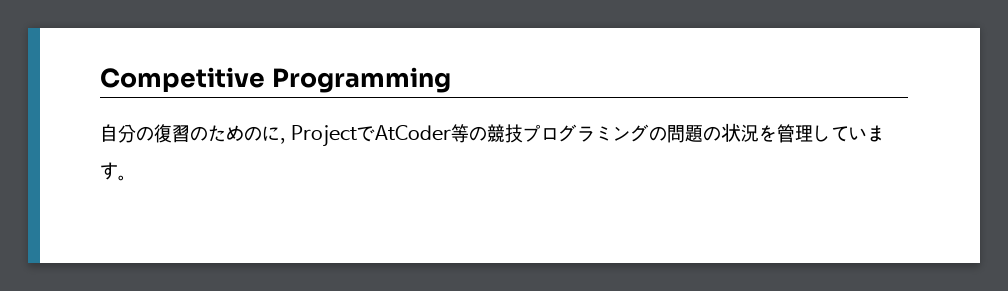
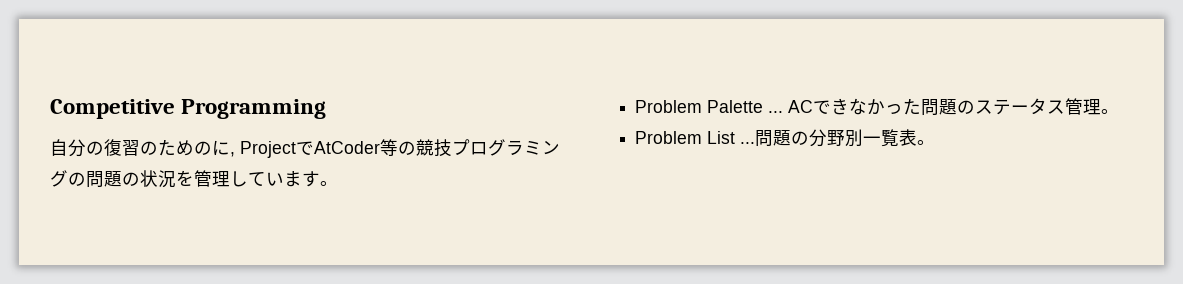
+ Problem Palette ... ACできなかった問題のステータス管理。
+ Problem List ...問題の分野別一覧表。

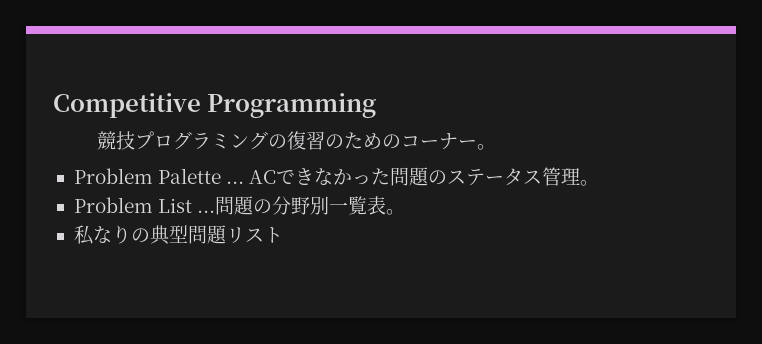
- 自分の復習のためのに, ProjectでAtCoder等の競技プログラミングの問題の状況を管理しています。
+ 競技プログラミングの復習のためのコーナー。
+ 私なりの典型問題リスト

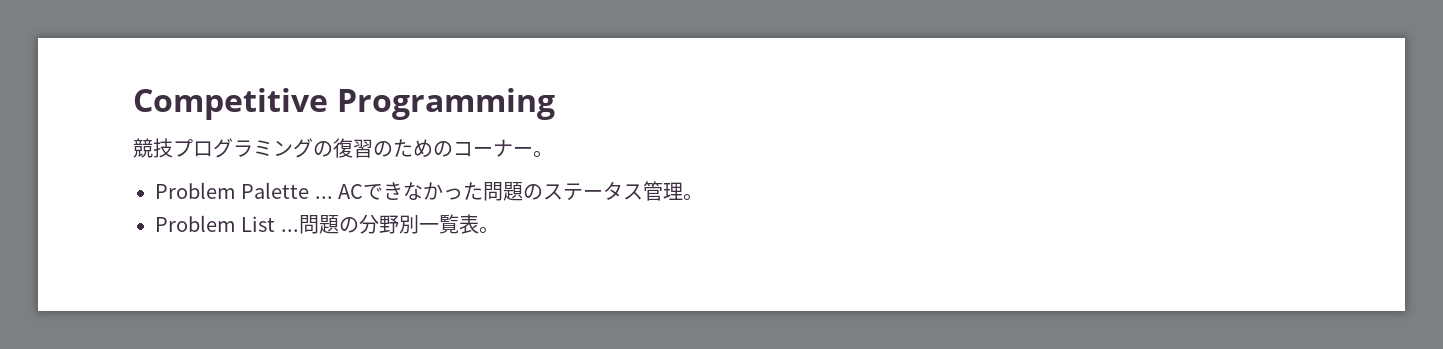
- 私なりの典型問題リスト

